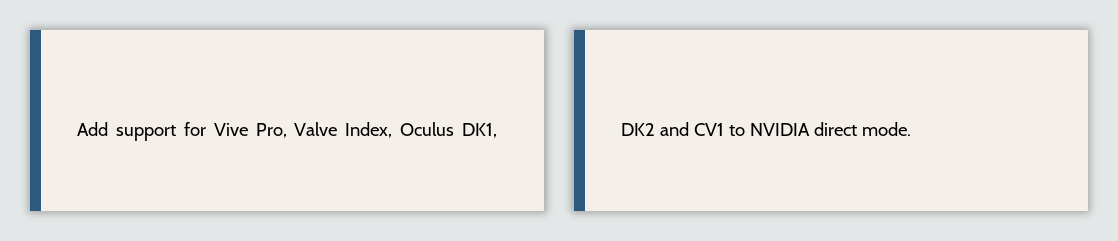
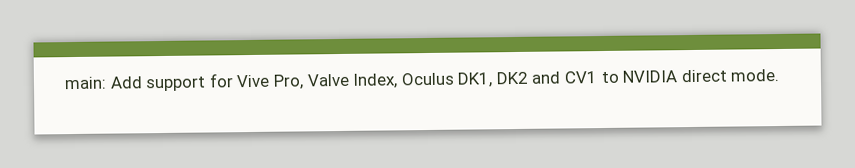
- Add support for Vive Pro, Valve Index, Oculus DK1, DK2 and CV1 to NVIDIA direct mode.
+ main: Add support for Vive Pro, Valve Index, Oculus DK1, DK2 and CV1 to NVIDIA direct mode.

